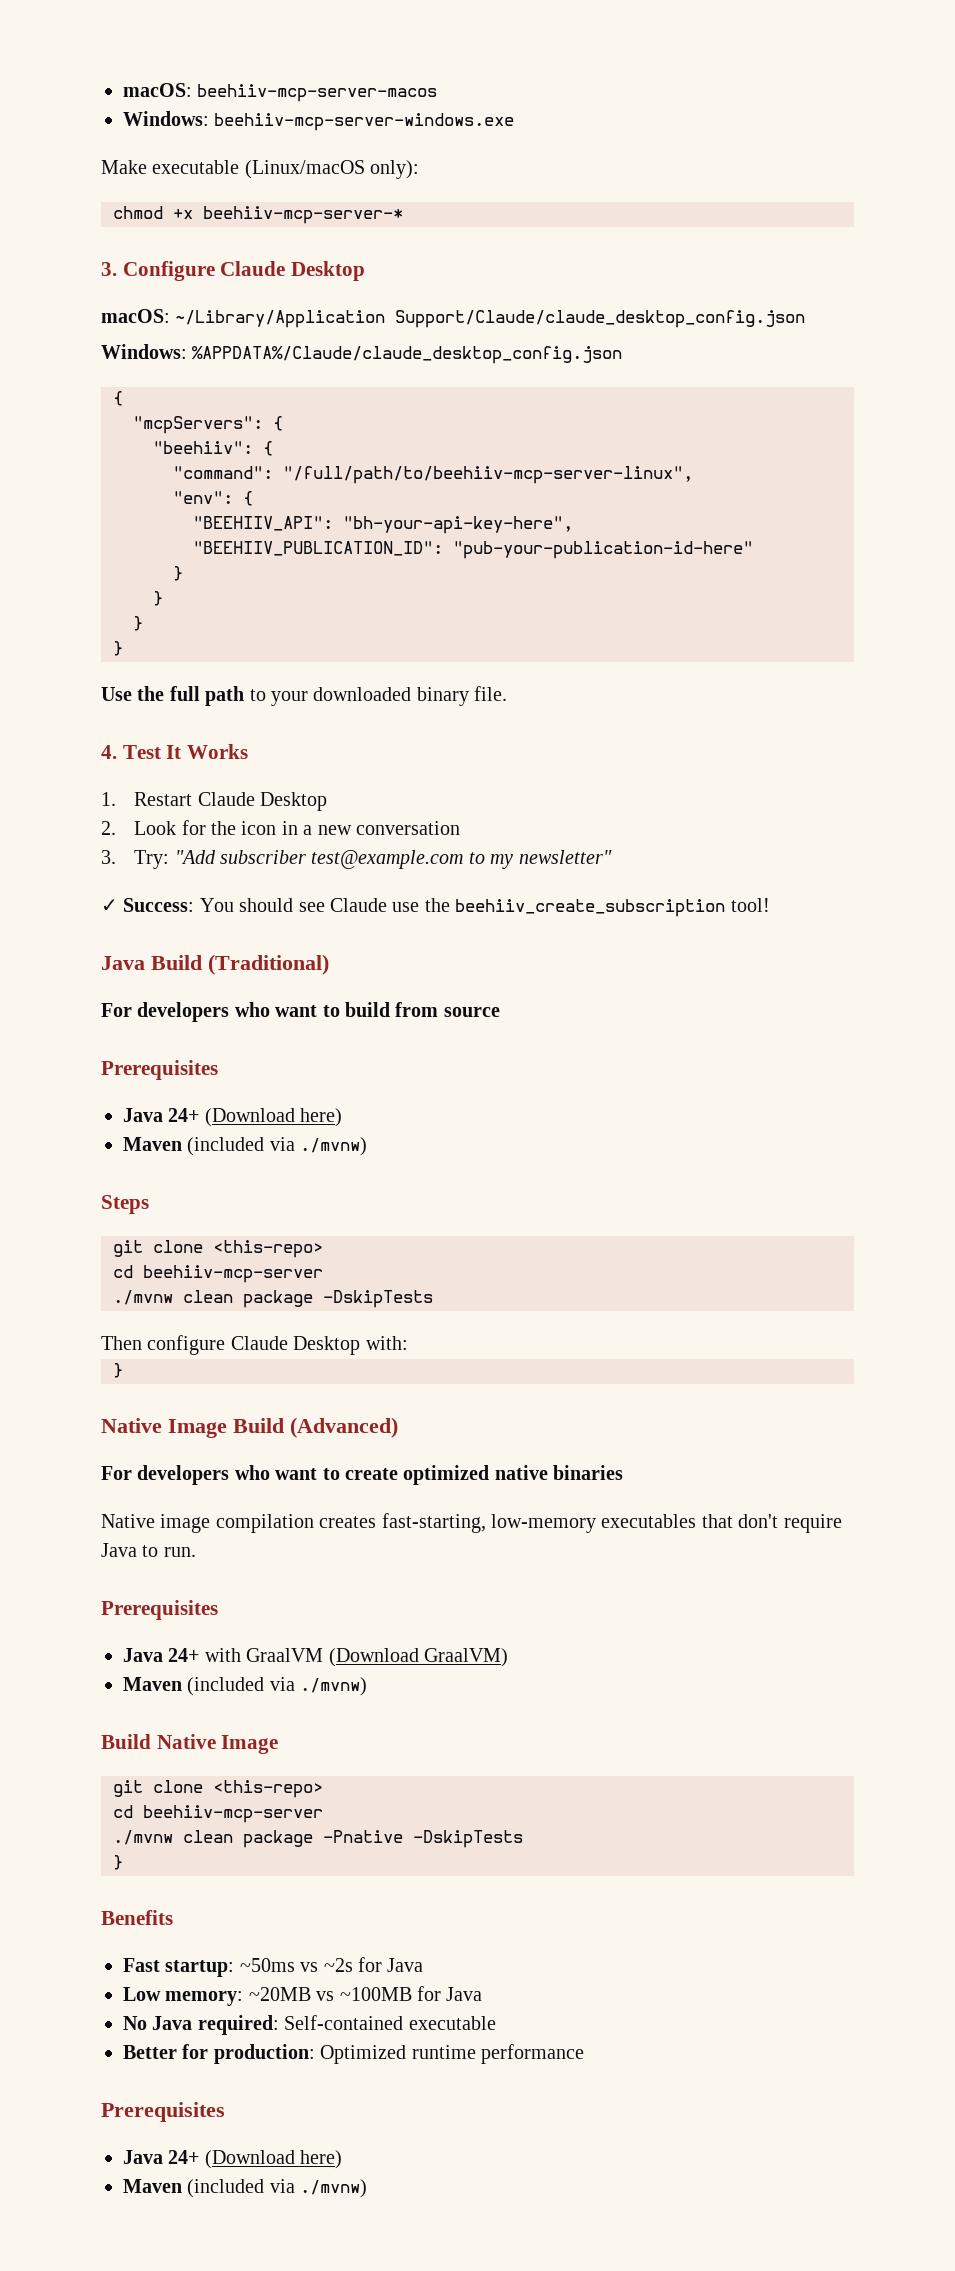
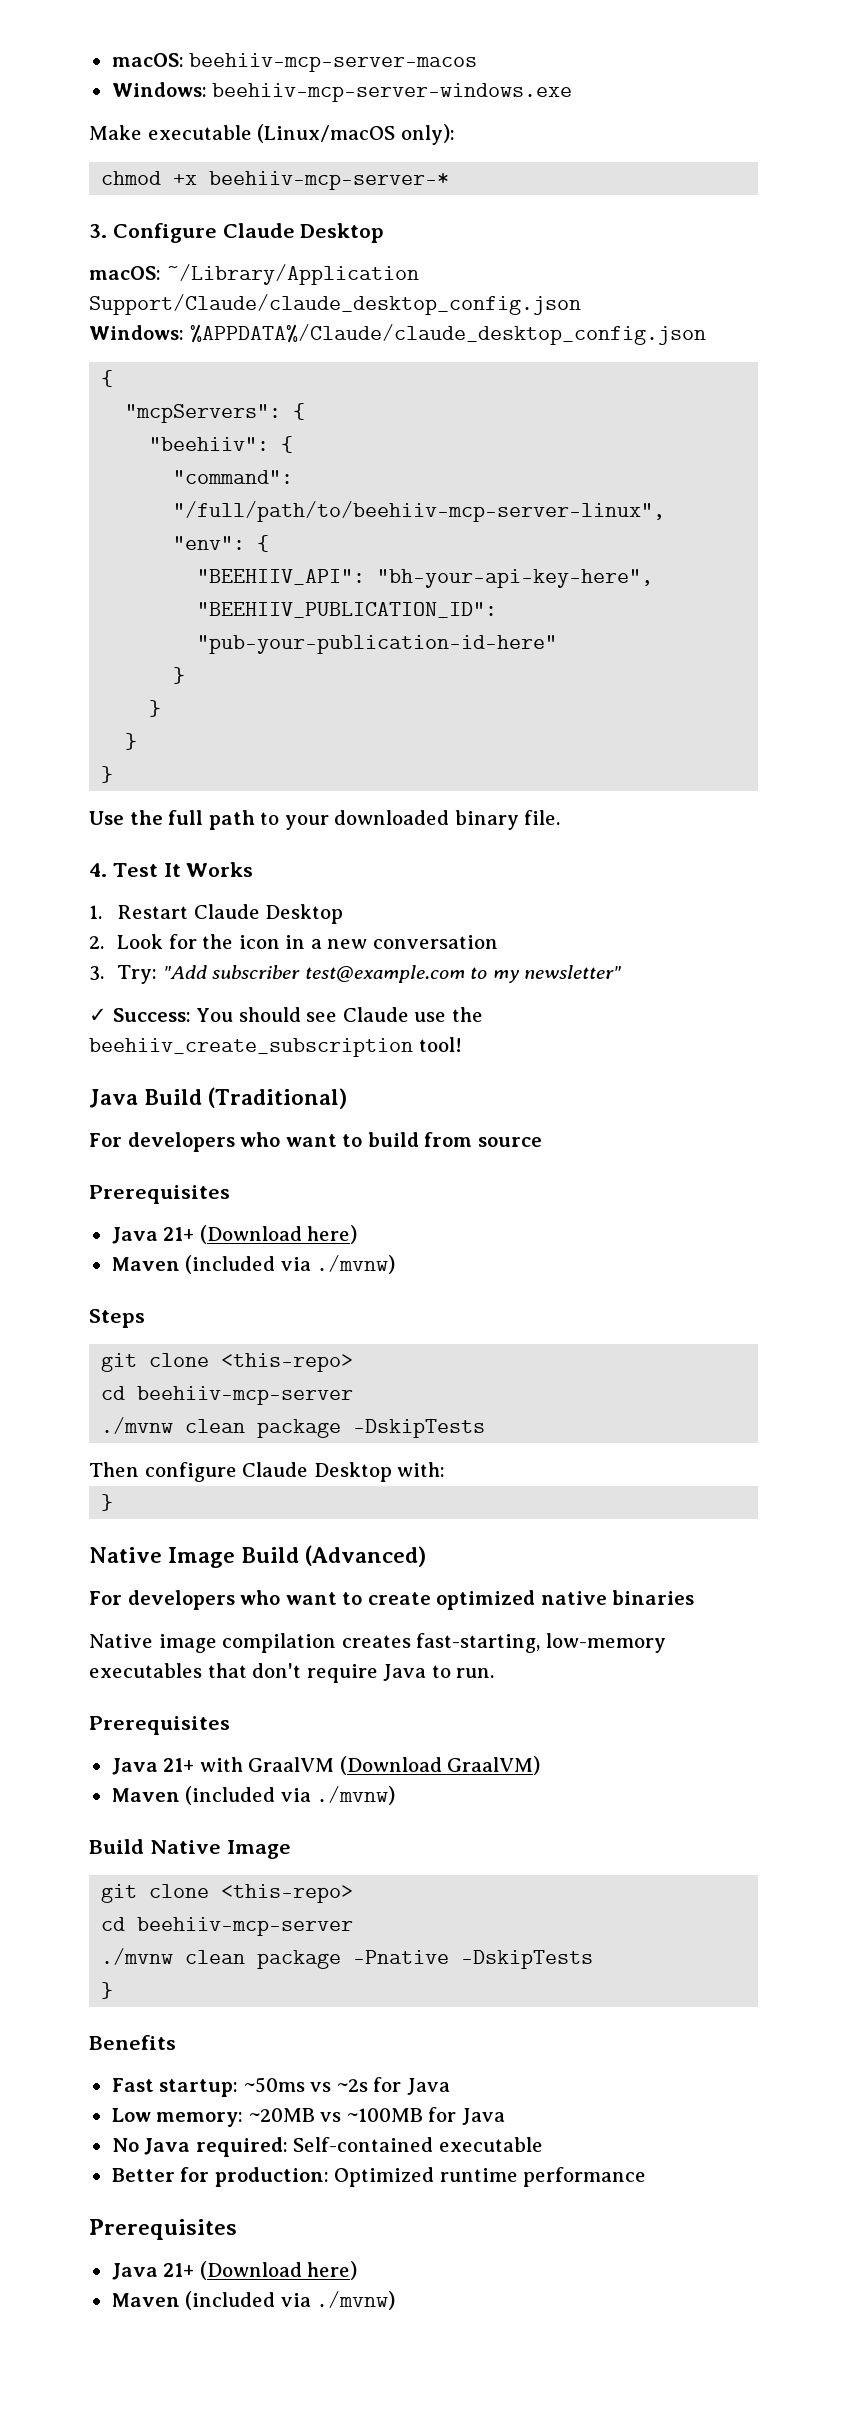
  For developers who want to build from source
  Prerequisites
- Java 24+ (Download here)
+ Java 21+ (Download here)
- Java 24+ with GraalVM (Download GraalVM)
+ Java 21+ with GraalVM (Download GraalVM)
  Better for production: Optimized runtime performance
  Prerequisites
- Java 24+ (Download here)
+ Java 21+ (Download here)

